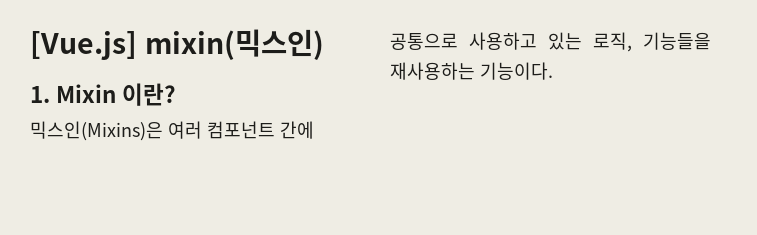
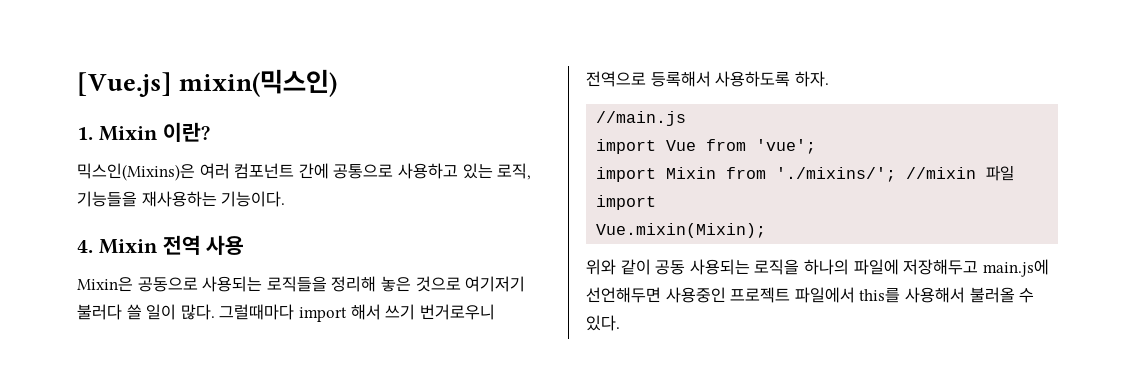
+ 4. Mixin 전역 사용
+ Mixin은 공동으로 사용되는 로직들을 정리해 놓은 것으로 여기저기 불러다 쓸 일이 많다. 그럴때마다 import 해서 쓰기 번거로우니 전역으로 등록해서 사용하도록 하자.
+ //main.js
+ import Vue from 'vue';
+ import Mixin from './mixins/'; //mixin 파일 import
+ Vue.mixin(Mixin);
+ 위와 같이 공동 사용되는 로직을 하나의 파일에 저장해두고 main.js에 선언해두면 사용중인 프로젝트 파일에서 this를 사용해서 불러올 수 있다.

